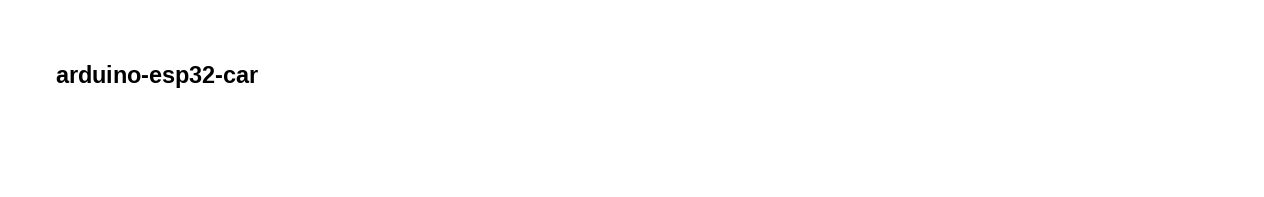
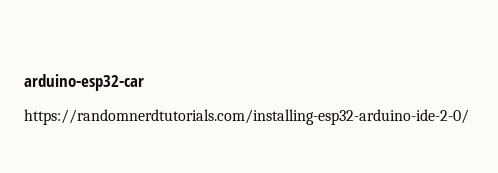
+ https://randomnerdtutorials.com/installing-esp32-arduino-ide-2-0/

